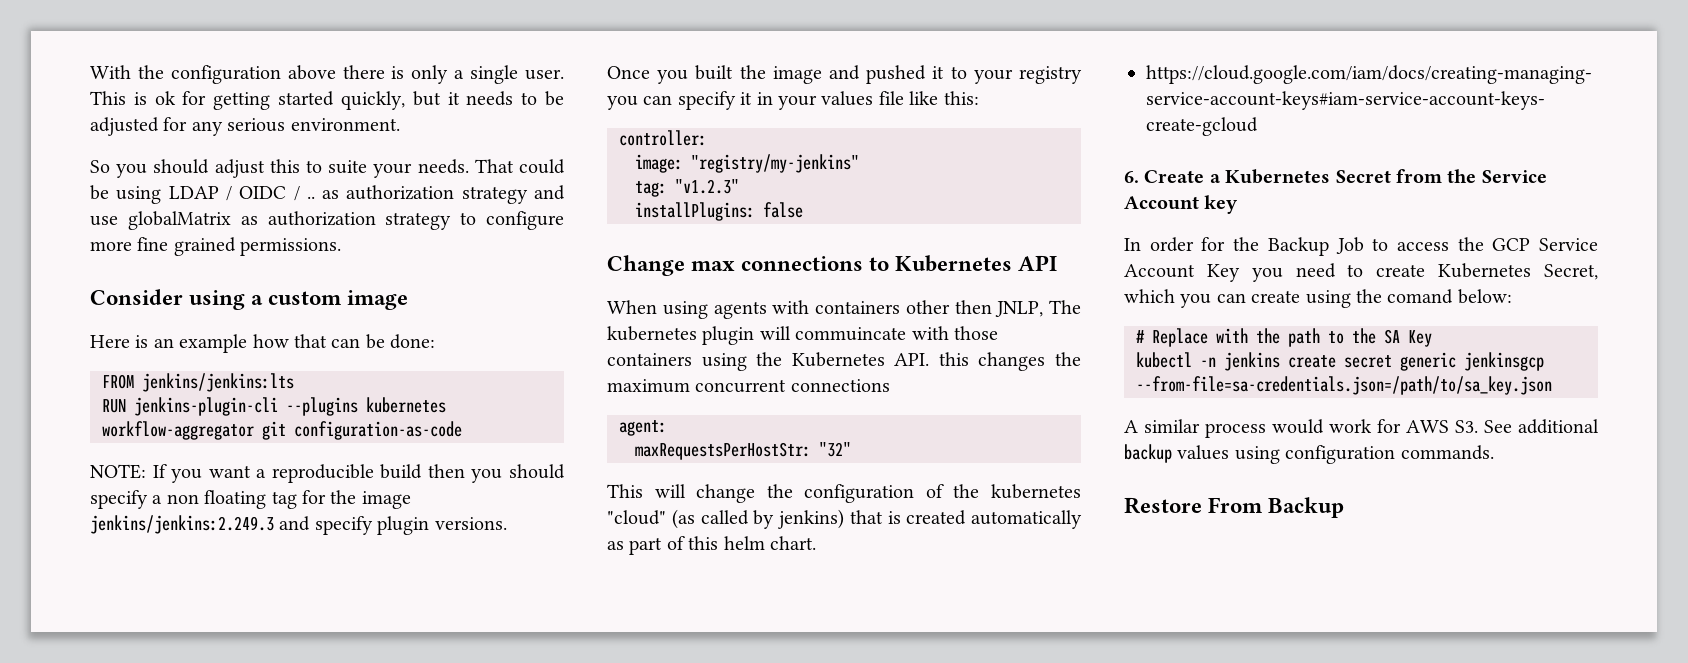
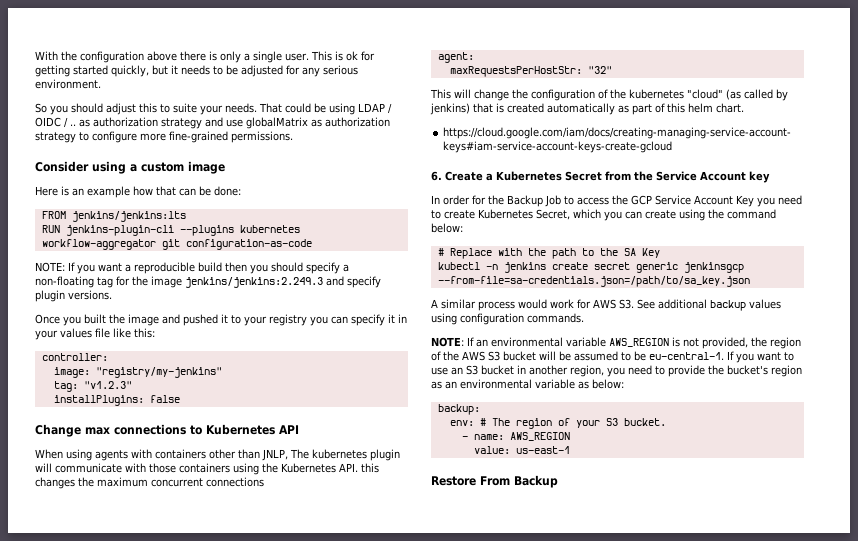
- That could be using LDAP / OIDC / .. as authorization strategy and use globalMatrix as authorization strategy to configure more fine grained permissions.
+ That could be using LDAP / OIDC / .. as authorization strategy and use globalMatrix as authorization strategy to configure more fine-grained permissions.
- NOTE: If you want a reproducible build then you should specify a non floating tag for the image jenkins/jenkins:2.249.3 and specify plugin versions.
+ NOTE: If you want a reproducible build then you should specify a non-floating tag for the image jenkins/jenkins:2.249.3 and specify plugin versions.
- When using agents with containers other then JNLP, The kubernetes plugin will commuincate with those containers using the Kubernetes API. this changes the maximum concurrent connections
+ When using agents with containers other than JNLP, The kubernetes plugin will communicate with those containers using the Kubernetes API. this changes the maximum concurrent connections
- In order for the Backup Job to access the GCP Service Account Key you need to create Kubernetes Secret, which you can create using the comand below:
+ In order for the Backup Job to access the GCP Service Account Key you need to create Kubernetes Secret, which you can create using the command below:
+ NOTE: If an environmental variable AWS_REGION is not provided, the region of the AWS S3 bucket will be assumed to be eu-central-1. If you want to use an S3 bucket in another region, you need to provide the bucket's region as an environmental variable as below:
+ backup:
+ env: # The region of your S3 bucket.
+ - name: AWS_REGION
+ value: us-east-1

